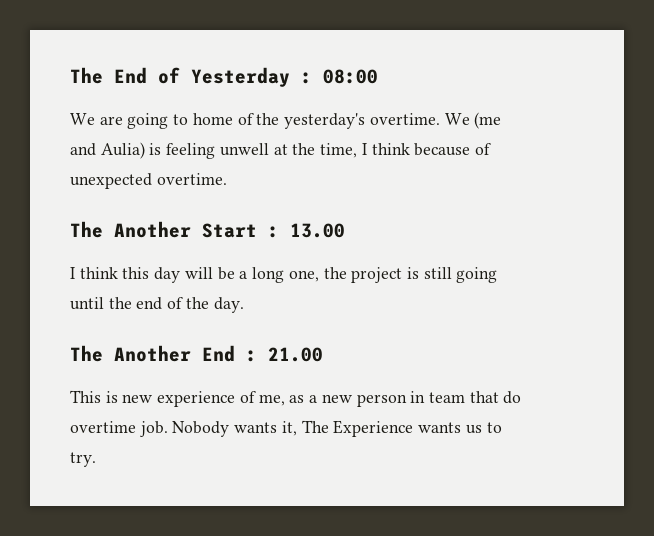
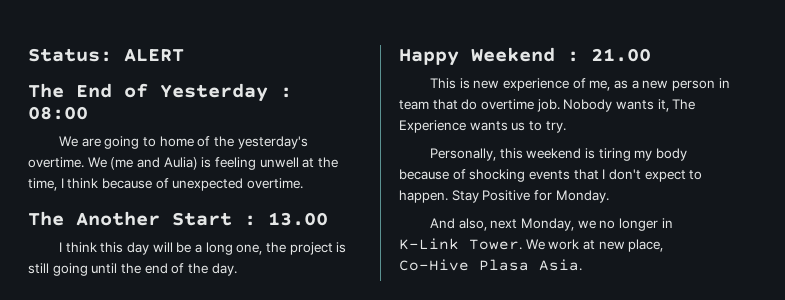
+ Status: ALERT
- The Another End : 21.00
+ Happy Weekend : 21.00
+ Personally, this weekend is tiring my body because of shocking events that I don't expect to happen. Stay Positive for Monday.
+ And also, next Monday, we no longer in K-Link Tower. We work at new place, Co-Hive Plasa Asia.

